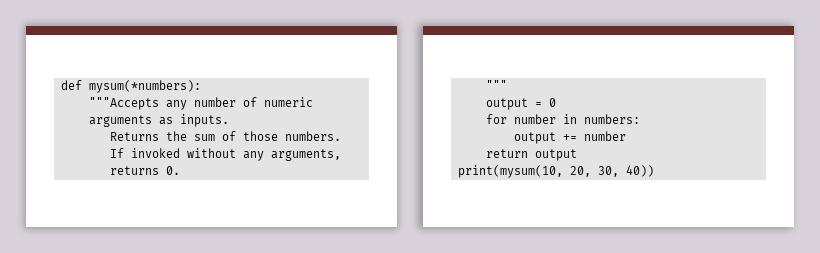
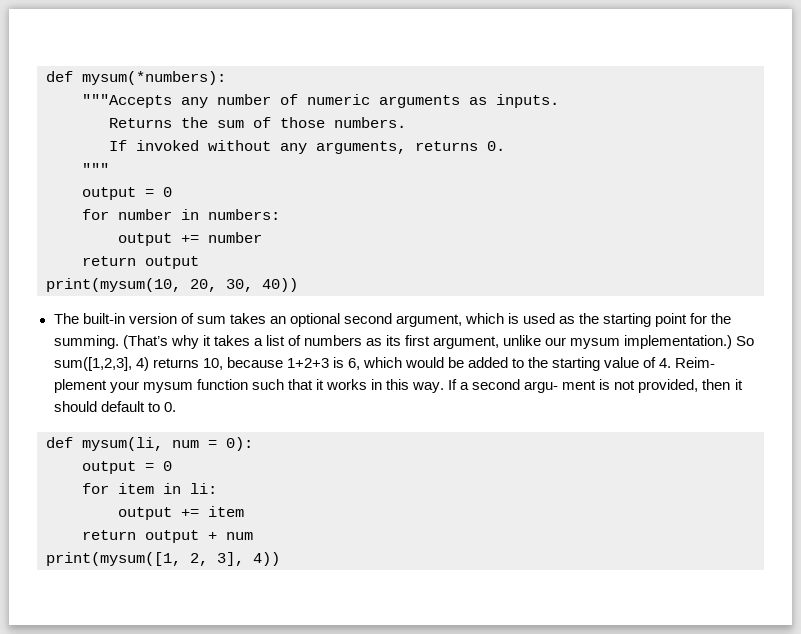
+ The built-in version of sum takes an optional second argument, which is used as the starting point for the summing. (That’s why it takes a list of numbers as its first argument, unlike our mysum implementation.) So sum([1,2,3], 4) returns 10, because 1+2+3 is 6, which would be added to the starting value of 4. Reim- plement your mysum function such that it works in this way. If a second argu- ment is not provided, then it should default to 0.
+ def mysum(li, num = 0):
+ output = 0
+ for item in li:
+ output += item
+ return output + num
+ print(mysum([1, 2, 3], 4))

